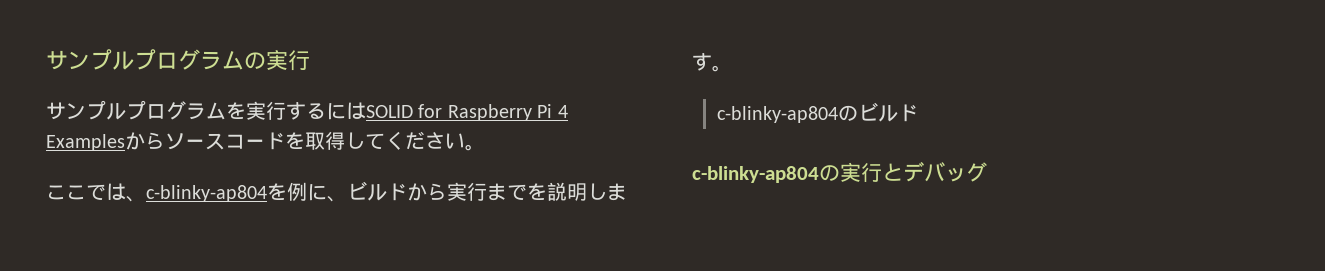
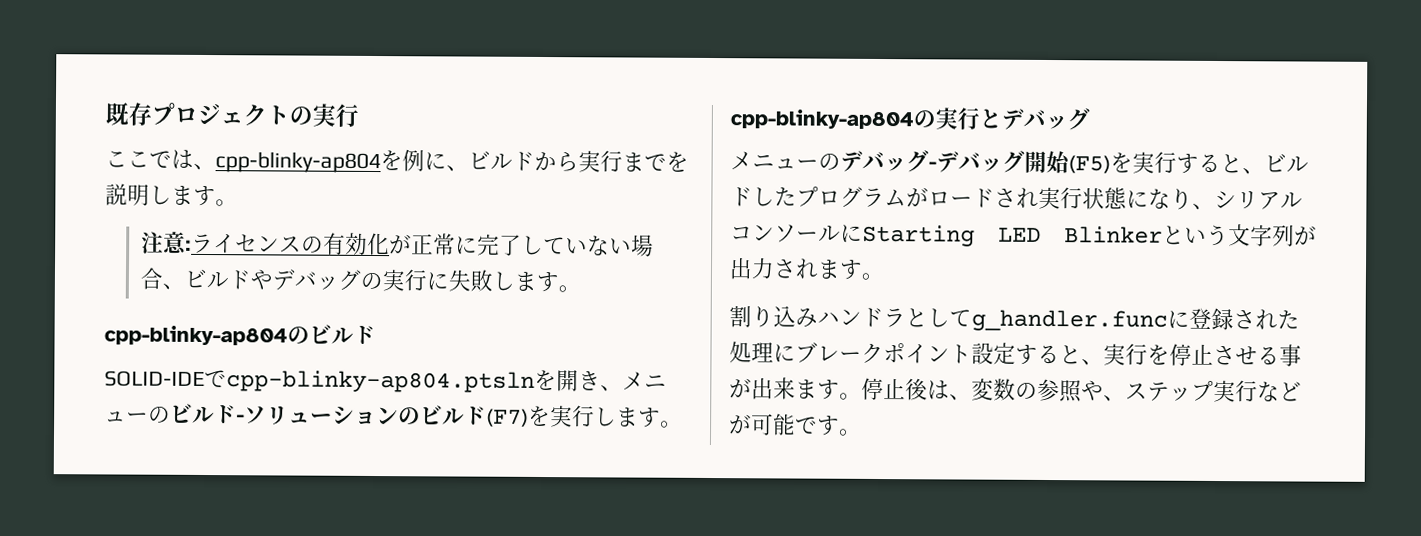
- サンプルプログラムの実行
- サンプルプログラムを実行するにはSOLID for Raspberry Pi 4 Examplesからソースコードを取得してください。
+ 既存プロジェクトの実行
- ここでは、c-blinky-ap804を例に、ビルドから実行までを説明します。
+ ここでは、cpp-blinky-ap804を例に、ビルドから実行までを説明します。
- c-blinky-ap804のビルド
- c-blinky-ap804の実行とデバッグ
+ 注意:ライセンスの有効化が正常に完了していない場合、ビルドやデバッグの実行に失敗します。
+ cpp-blinky-ap804のビルド
+ SOLID-IDEでcpp-blinky-ap804.ptslnを開き、メニューのビルド-ソリューションのビルド(F7)を実行します。
+ cpp-blinky-ap804の実行とデバッグ
+ メニューのデバッグ-デバッグ開始(F5)を実行すると、ビルドしたプログラムがロードされ実行状態になり、シリアルコンソールにStarting LED Blinkerという文字列が出力されます。
+ 割り込みハンドラとしてg_handler.funcに登録された処理にブレークポイント設定すると、実行を停止させる事が出来ます。停止後は、変数の参照や、ステップ実行などが可能です。

